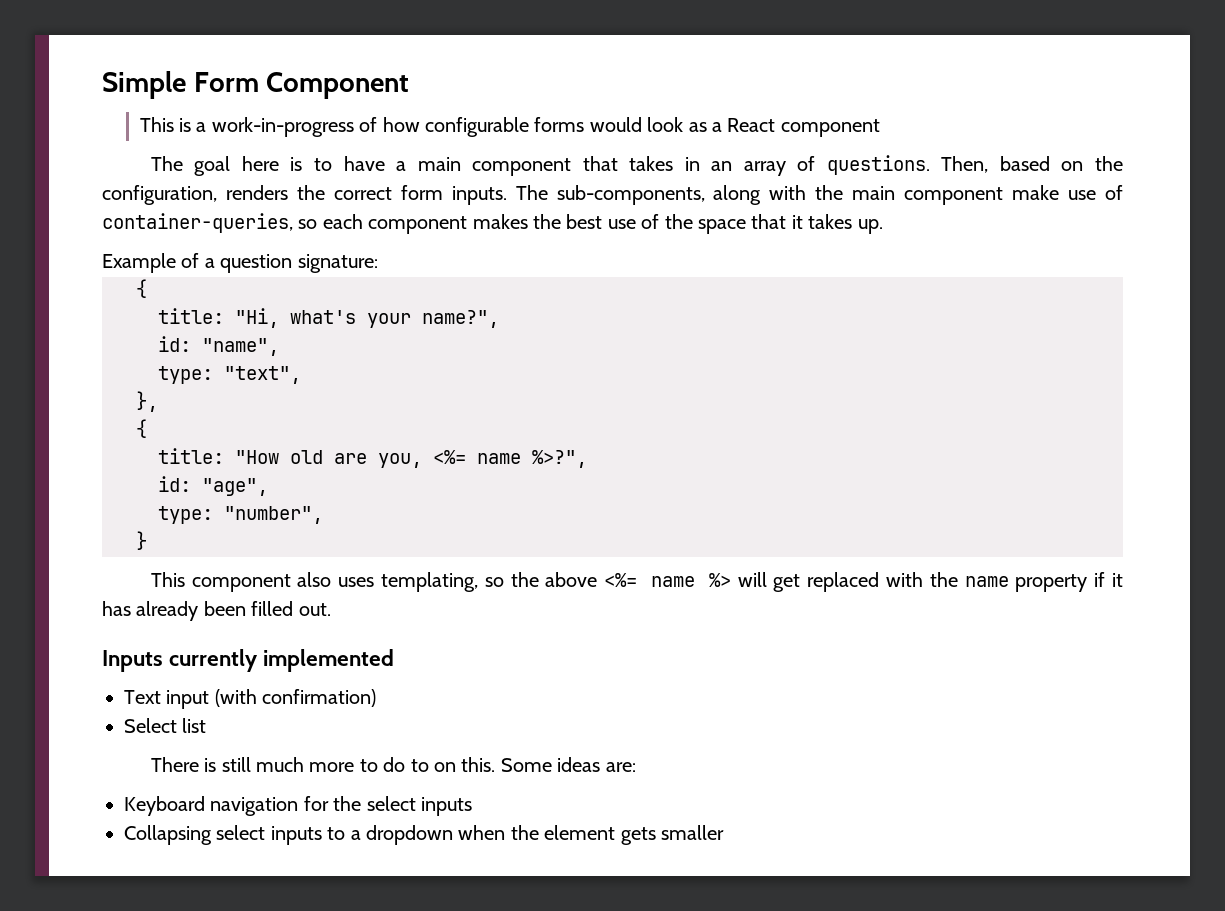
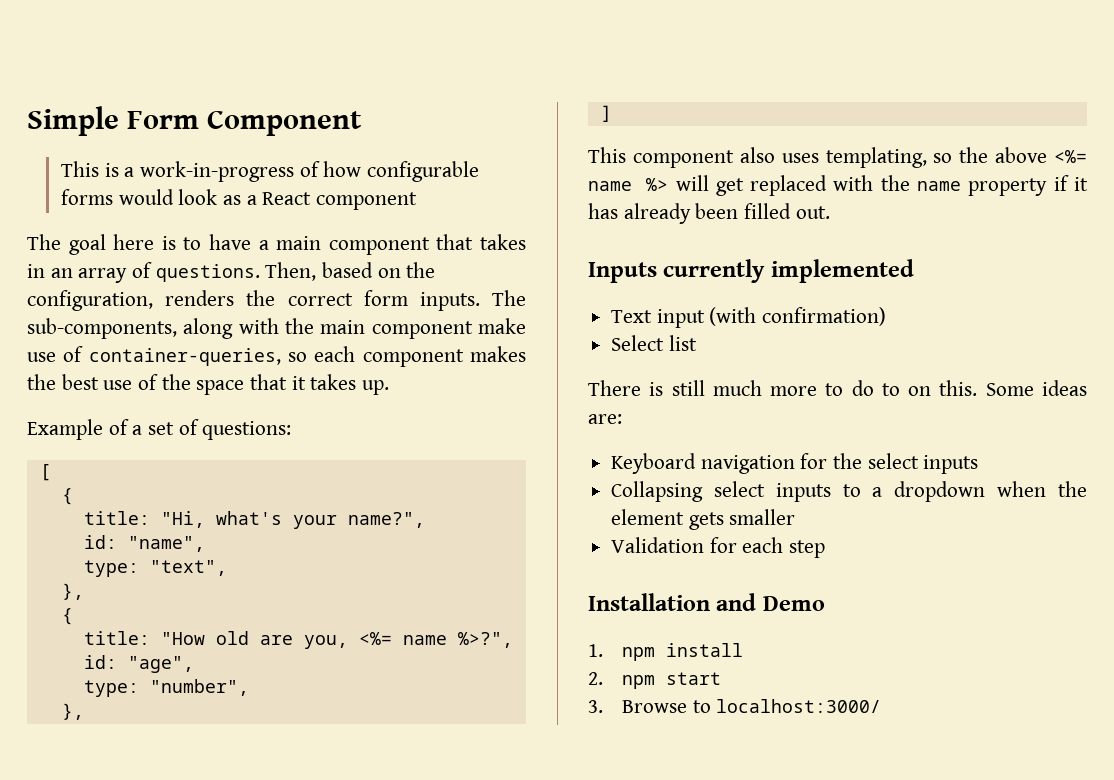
- Example of a question signature:
+ Example of a set of questions:
+ [
  type: "number",
- }
+ },
+ ]
+ Validation for each step
+ Installation and Demo
+ 1. npm install
+ 2. npm start
+ 3. Browse to localhost:3000/

